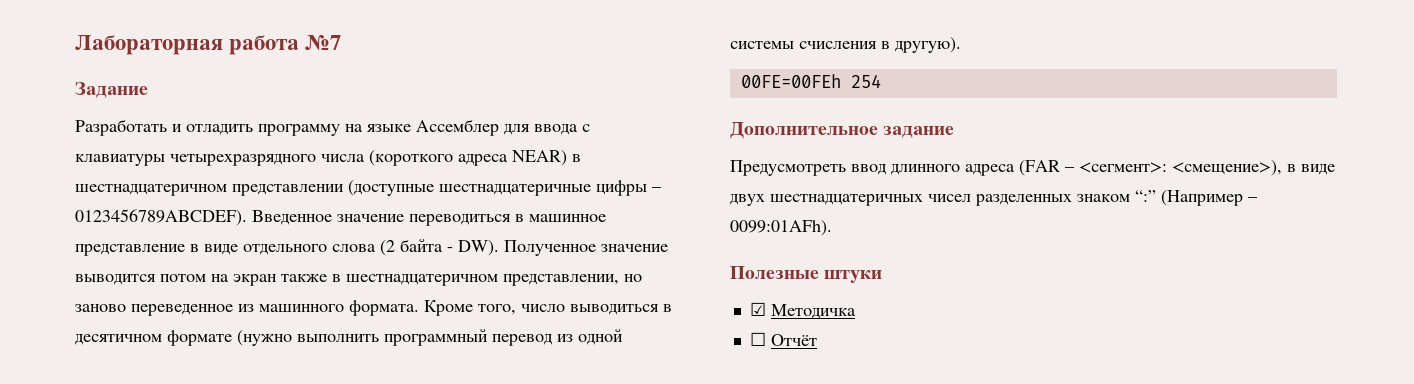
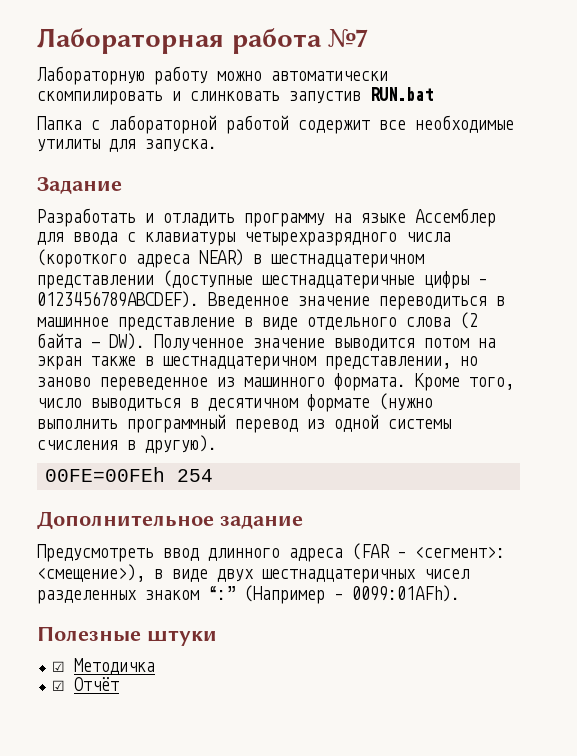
+ Лабораторную работу можно автоматически скомпилировать и слинковать запустив RUN.bat
+ Папка с лабораторной работой содержит все необходимые утилиты для запуска.
- ☐ Отчёт
+ ☑ Отчёт

